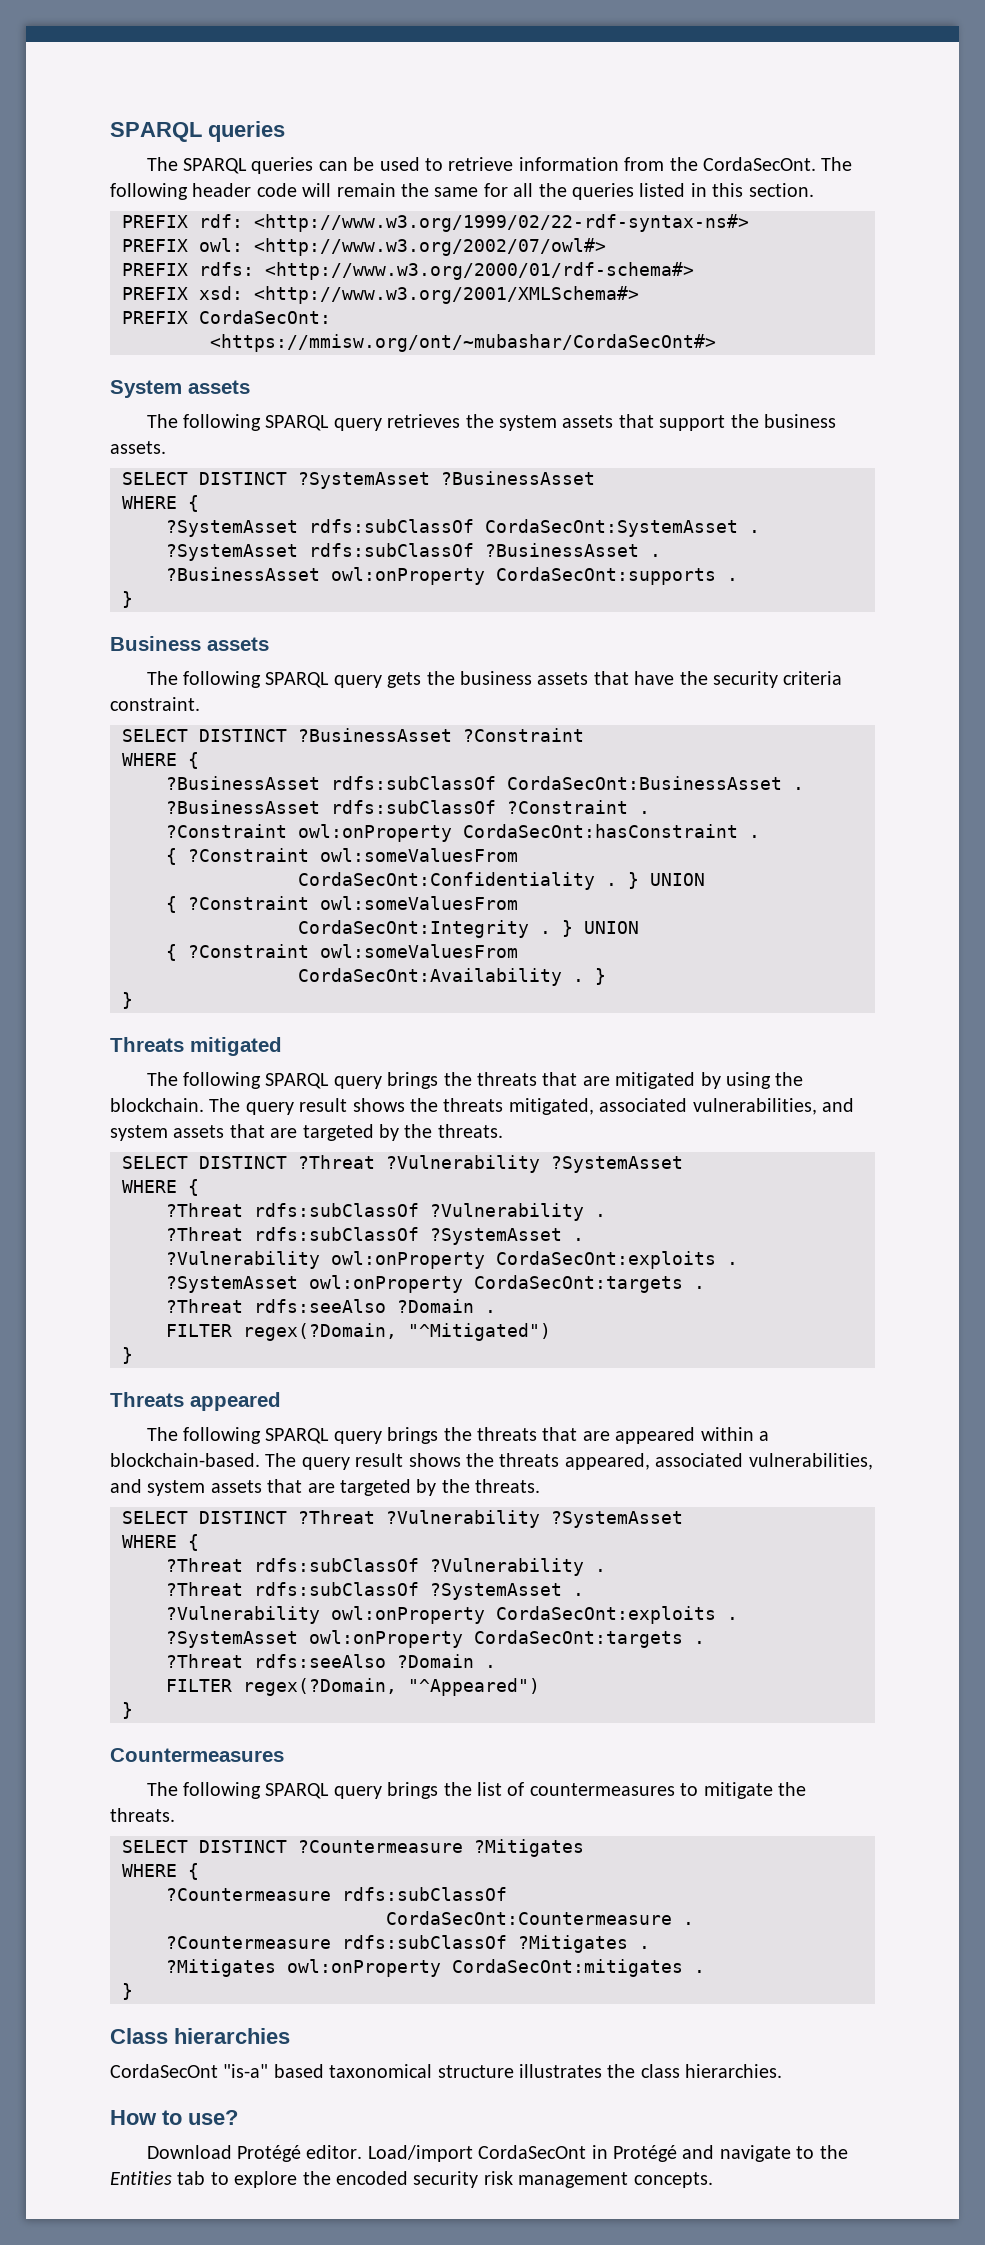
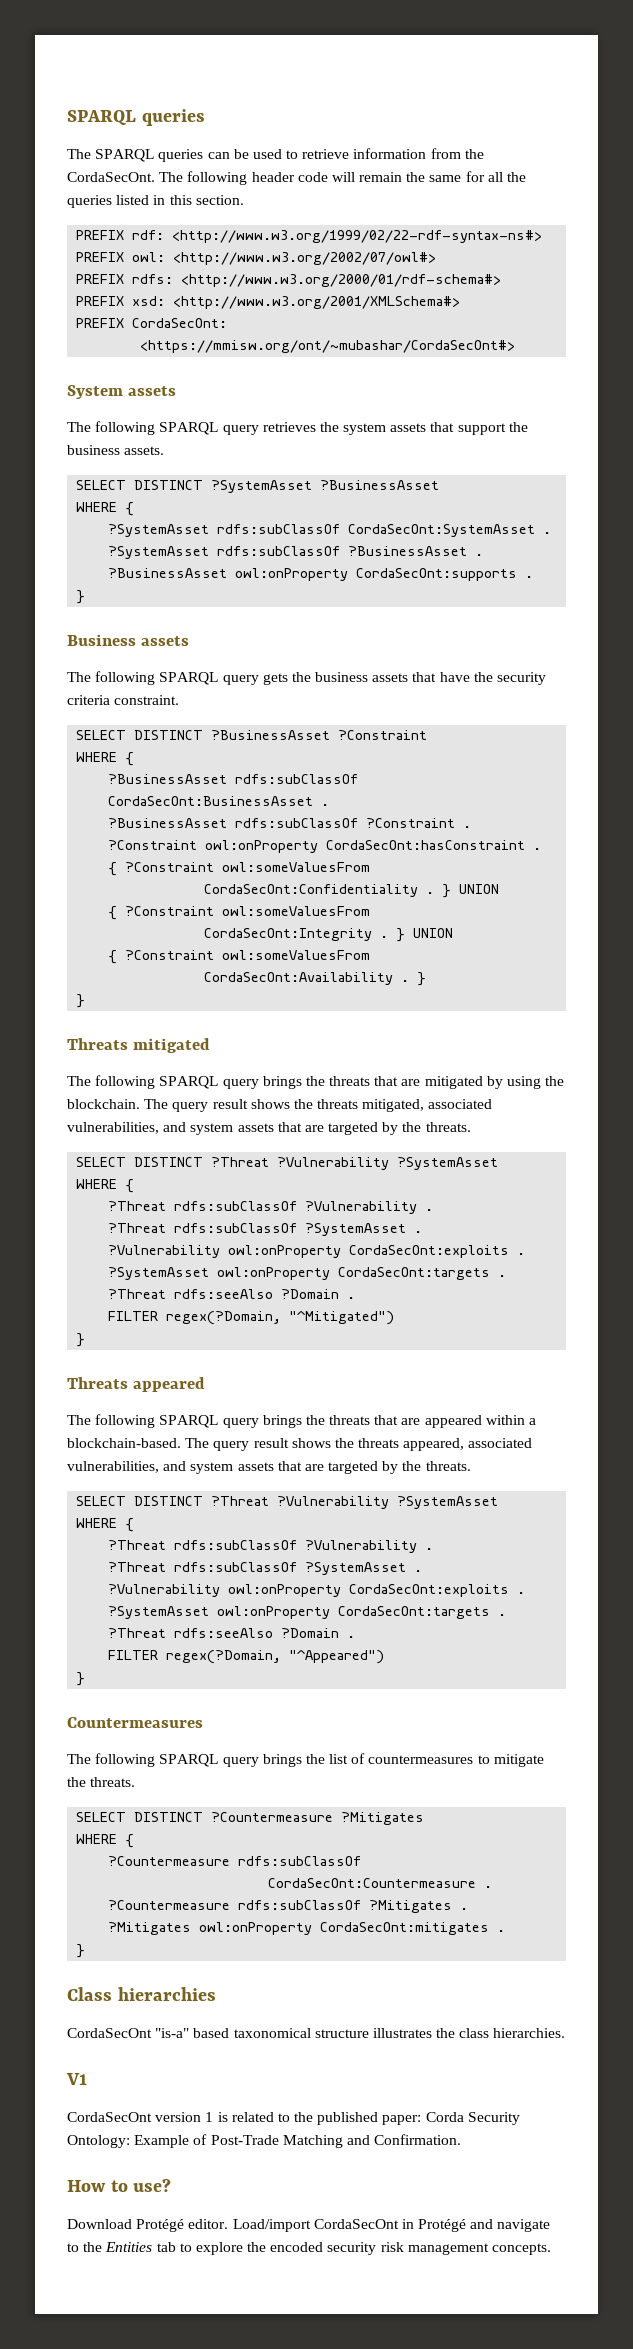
+ V1
+ CordaSecOnt version 1 is related to the published paper: Corda Security Ontology: Example of Post-Trade Matching and Confirmation.

